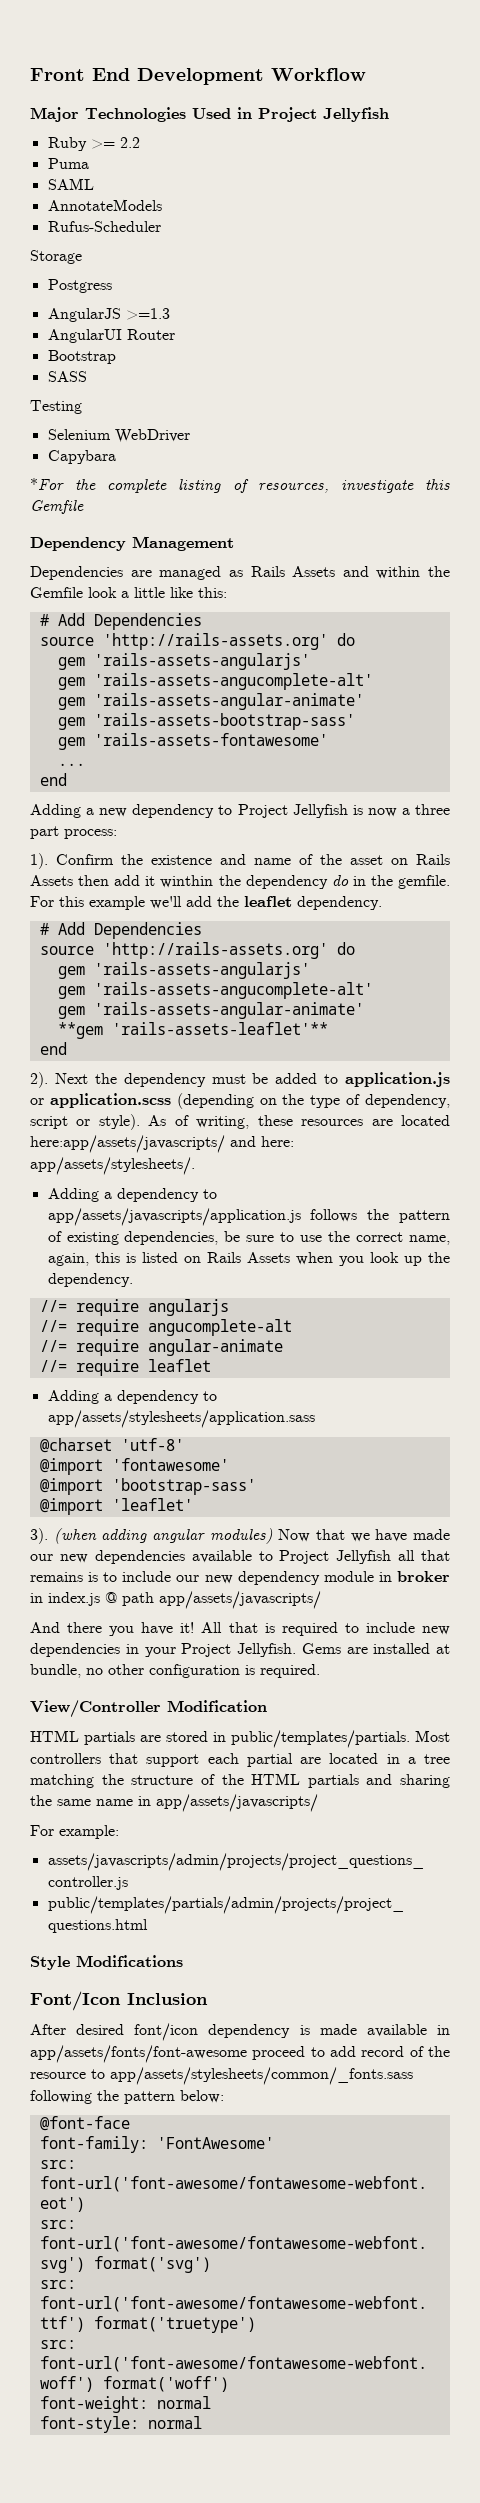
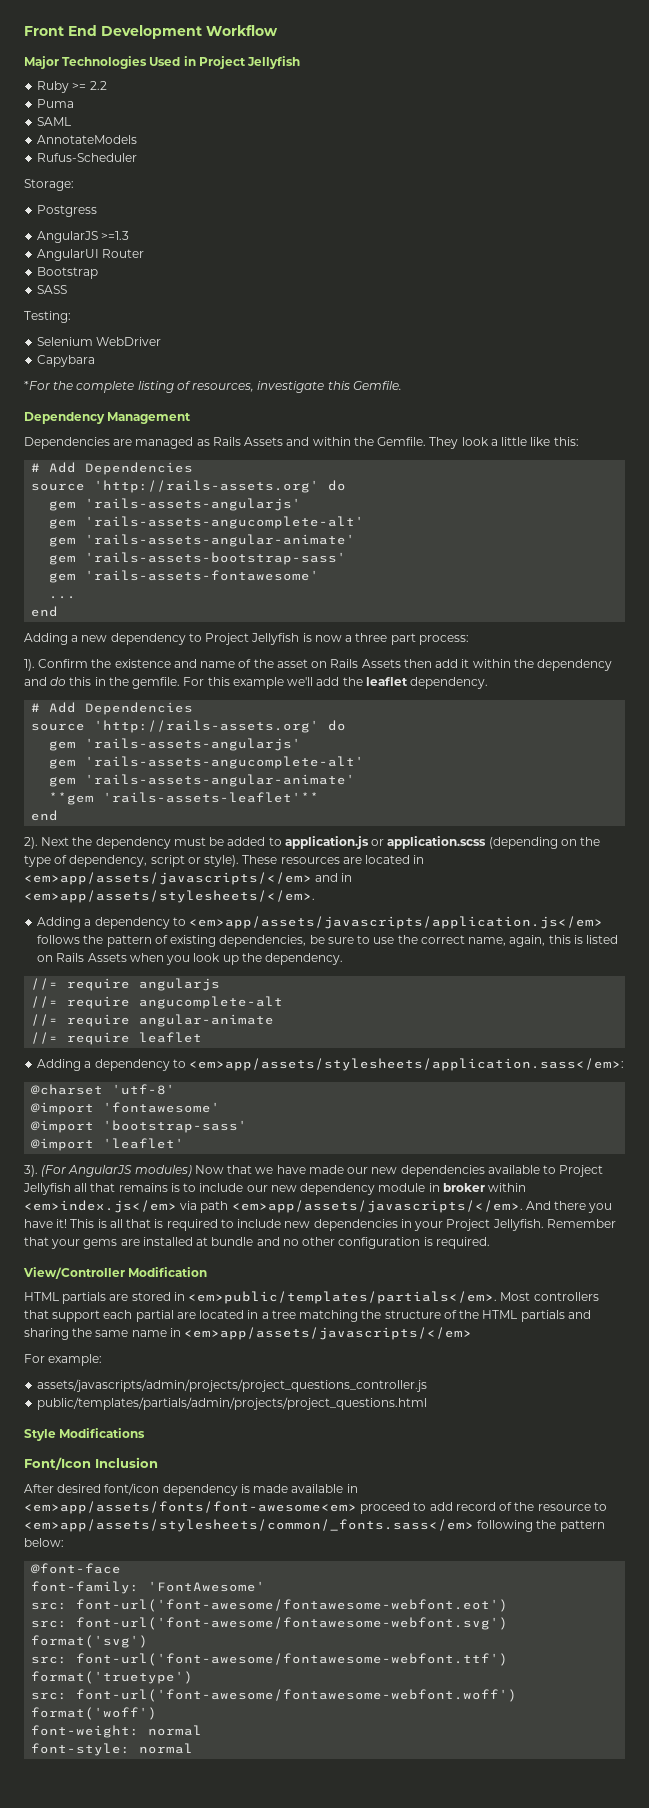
- Storage
+ Storage:
- Testing
+ Testing:
- *For the complete listing of resources, investigate this Gemfile
+ *For the complete listing of resources, investigate this Gemfile.
- Dependencies are managed as Rails Assets and within the Gemfile look a little like this:
+ Dependencies are managed as Rails Assets and within the Gemfile. They look a little like this:
- Confirm the existence and name of the asset on Rails Assets then add it winthin the dependency do in the gemfile.
+ Confirm the existence and name of the asset on Rails Assets then add it within the dependency and do this in the gemfile.
- As of writing, these resources are located here:app/assets/javascripts/ and here: app/assets/stylesheets/.
- Adding a dependency to app/assets/javascripts/application.js follows the pattern of existing dependencies, be sure to use the correct name, again, this is listed on Rails Assets when you look up the dependency.
+ These resources are located in <em>app/assets/javascripts/</em> and in <em>app/assets/stylesheets/</em>.
+ Adding a dependency to <em>app/assets/javascripts/application.js</em> follows the pattern of existing dependencies, be sure to use the correct name, again, this is listed on Rails Assets when you look up the dependency.
- Adding a dependency to app/assets/stylesheets/application.sass
+ Adding a dependency to <em>app/assets/stylesheets/application.sass</em>:
- (when adding angular modules) Now that we have made our new dependencies available to Project Jellyfish all that remains is to include our new dependency module in broker in index.js @ path app/assets/javascripts/
- And there you have it!
+ (For AngularJS modules) Now that we have made our new dependencies available to Project Jellyfish all that remains is to include our new dependency module in broker within <em>index.js</em> via path <em>app/assets/javascripts/</em>. And there you have it!
- All that is required to include new dependencies in your Project Jellyfish.
+ This is all that is required to include new dependencies in your Project Jellyfish.
- Gems are installed at bundle, no other configuration is required.
+ Remember that your gems are installed at bundle and no other configuration is required.
- HTML partials are stored in public/templates/partials.
+ HTML partials are stored in <em>public/templates/partials</em>.
- Most controllers that support each partial are located in a tree matching the structure of the HTML partials and sharing the same name in app/assets/javascripts/
+ Most controllers that support each partial are located in a tree matching the structure of the HTML partials and sharing the same name in <em>app/assets/javascripts/</em>
- After desired font/icon dependency is made available in app/assets/fonts/font-awesome proceed to add record of the resource to app/assets/stylesheets/common/_fonts.sass following the pattern below:
+ After desired font/icon dependency is made available in <em>app/assets/fonts/font-awesome<em> proceed to add record of the resource to <em>app/assets/stylesheets/common/_fonts.sass</em> following the pattern below:

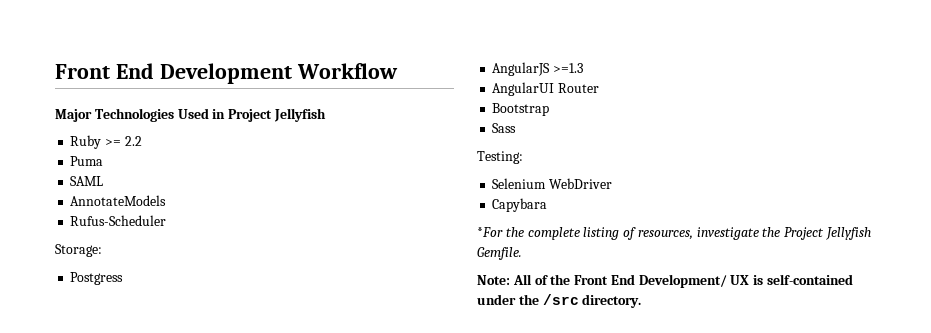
- SASS
+ Sass
- *For the complete listing of resources, investigate this Gemfile.
- Dependency Management
- Dependencies are managed as Rails Assets and within the Gemfile. They look a little like this:
- # Add Dependencies
- source 'http://rails-assets.org' do
- gem 'rails-assets-angularjs'
- gem 'rails-assets-angucomplete-alt'
- gem 'rails-assets-angular-animate'
- gem 'rails-assets-bootstrap-sass'
- gem 'rails-assets-fontawesome'
- ...
- end
- Adding a new dependency to Project Jellyfish is now a three part process:
- 1). Confirm the existence and name of the asset on Rails Assets then add it within the dependency and do this in the gemfile. For this example we'll add the leaflet dependency.
- # Add Dependencies
- source 'http://rails-assets.org' do
- gem 'rails-assets-angularjs'
- gem 'rails-assets-angucomplete-alt'
- gem 'rails-assets-angular-animate'
- **gem 'rails-assets-leaflet'**
- end
- 2). Next the dependency must be added to application.js or application.scss (depending on the type of dependency, script or style). These resources are located in <em>app/assets/javascripts/</em> and in <em>app/assets/stylesheets/</em>.
- Adding a dependency to <em>app/assets/javascripts/application.js</em> follows the pattern of existing dependencies, be sure to use the correct name, again, this is listed on Rails Assets when you look up the dependency.
- //= require angularjs
- //= require angucomplete-alt
- //= require angular-animate
- //= require leaflet
- Adding a dependency to <em>app/assets/stylesheets/application.sass</em>:
- @charset 'utf-8'
- @import 'fontawesome'
- @import 'bootstrap-sass'
- @import 'leaflet'
- 3). (For AngularJS modules) Now that we have made our new dependencies available to Project Jellyfish all that remains is to include our new dependency module in broker within <em>index.js</em> via path <em>app/assets/javascripts/</em>. And there you have it! This is all that is required to include new dependencies in your Project Jellyfish. Remember that your gems are installed at bundle and no other configuration is required.
- View/Controller Modification
- HTML partials are stored in <em>public/templates/partials</em>. Most controllers that support each partial are located in a tree matching the structure of the HTML partials and sharing the same name in <em>app/assets/javascripts/</em>
- For example:
- assets/javascripts/admin/projects/project_questions_controller.js
- public/templates/partials/admin/projects/project_questions.html
- Style Modifications
- Font/Icon Inclusion
- After desired font/icon dependency is made available in <em>app/assets/fonts/font-awesome<em> proceed to add record of the resource to <em>app/assets/stylesheets/common/_fonts.sass</em> following the pattern below:
- @font-face
- font-family: 'FontAwesome'
- src: font-url('font-awesome/fontawesome-webfont.eot')
- src: font-url('font-awesome/fontawesome-webfont.svg') format('svg')
- src: font-url('font-awesome/fontawesome-webfont.ttf') format('truetype')
- src: font-url('font-awesome/fontawesome-webfont.woff') format('woff')
- font-weight: normal
- font-style: normal
+ *For the complete listing of resources, investigate the Project Jellyfish Gemfile.
+ Note: All of the Front End Development/ UX is self-contained under the /src directory.

